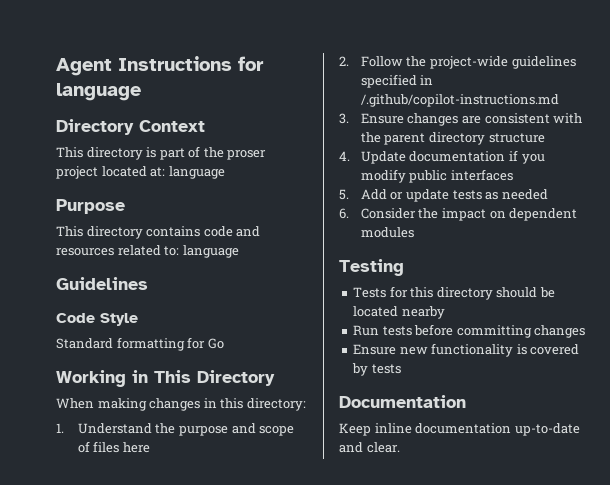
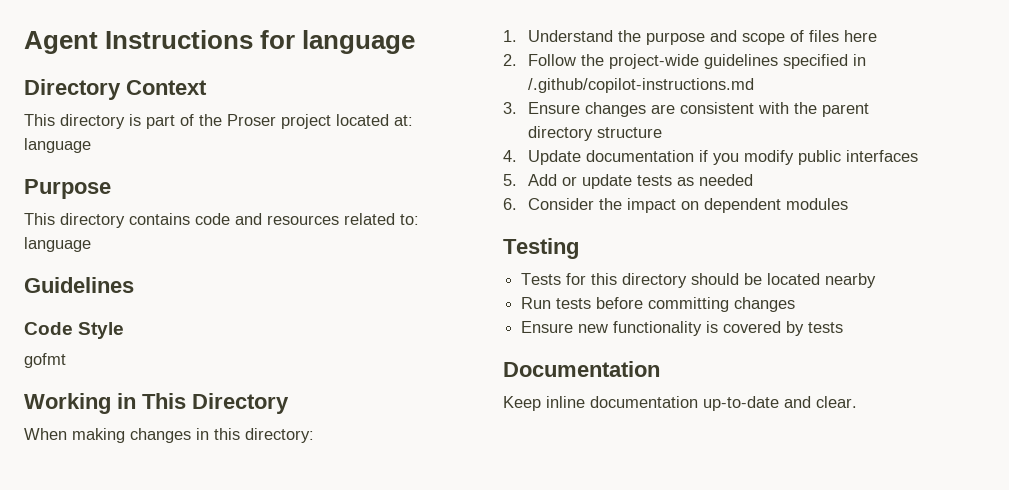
- This directory is part of the proser project located at: language
+ This directory is part of the Proser project located at: language
- Standard formatting for Go
+ gofmt

